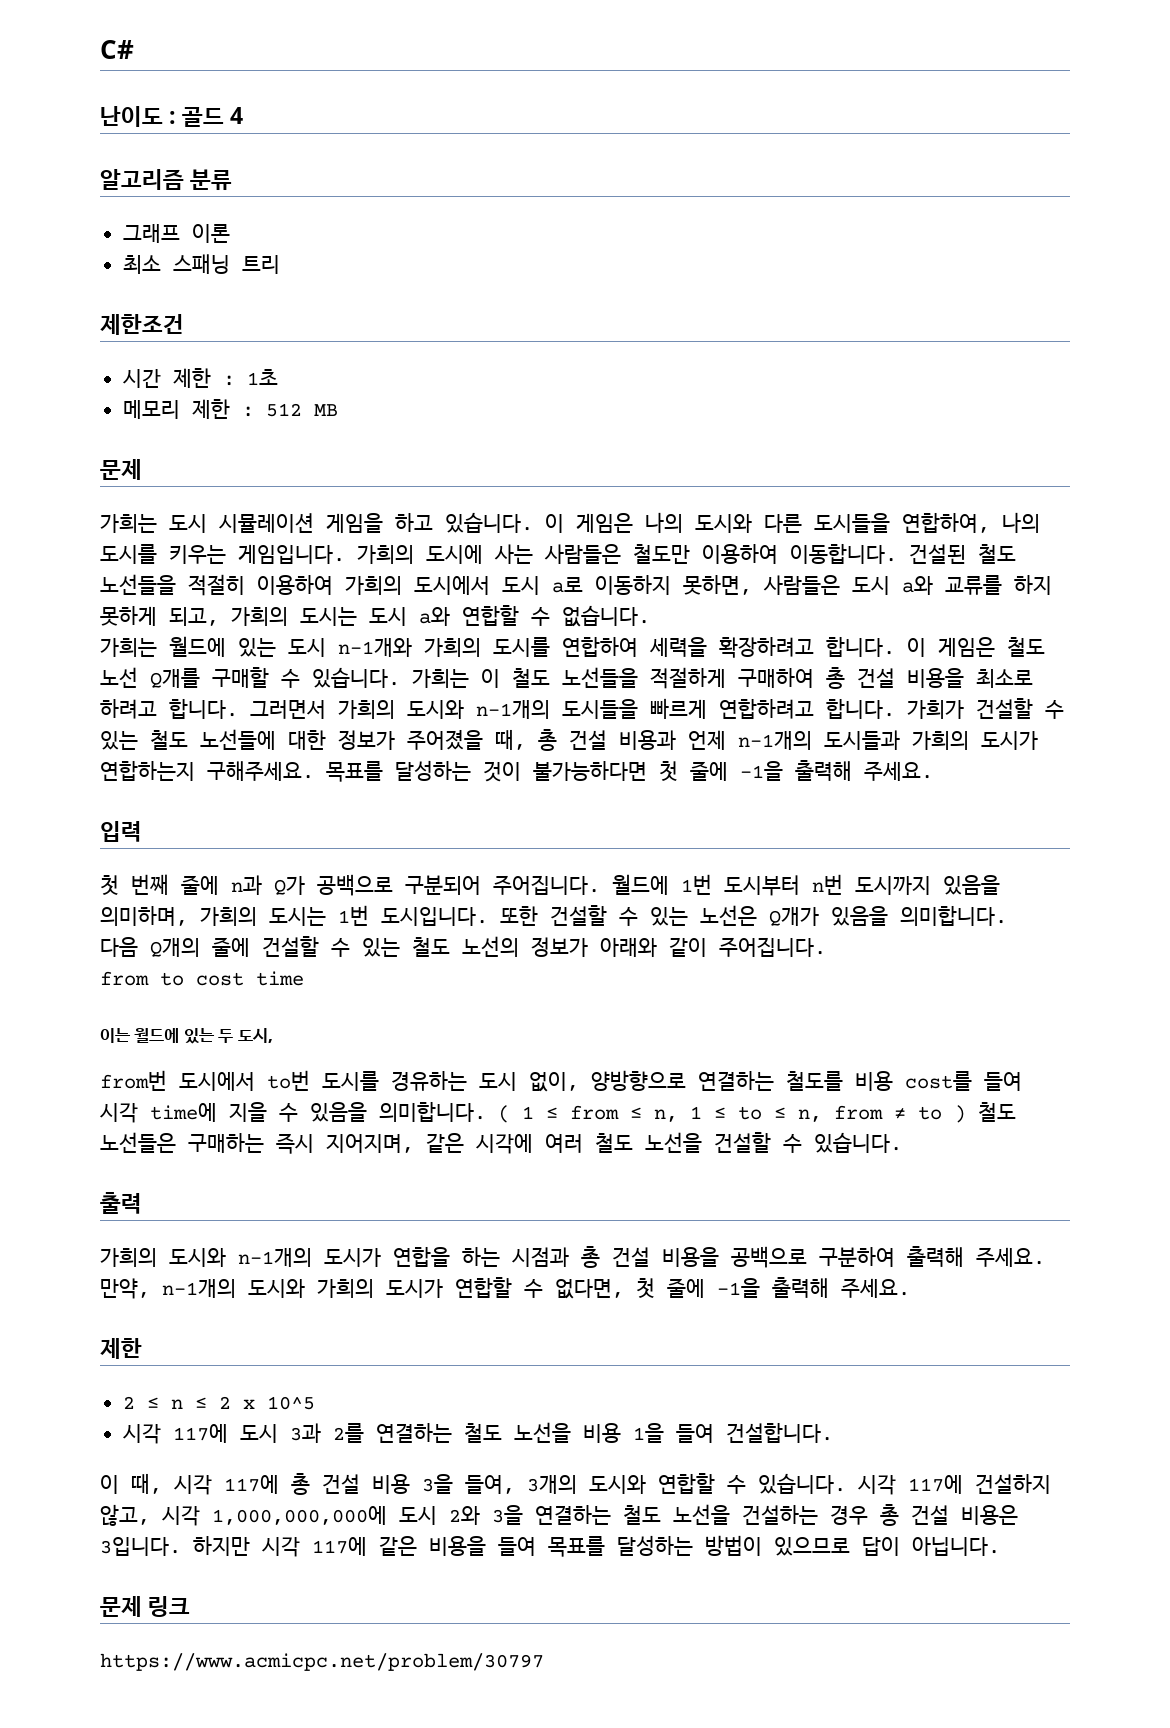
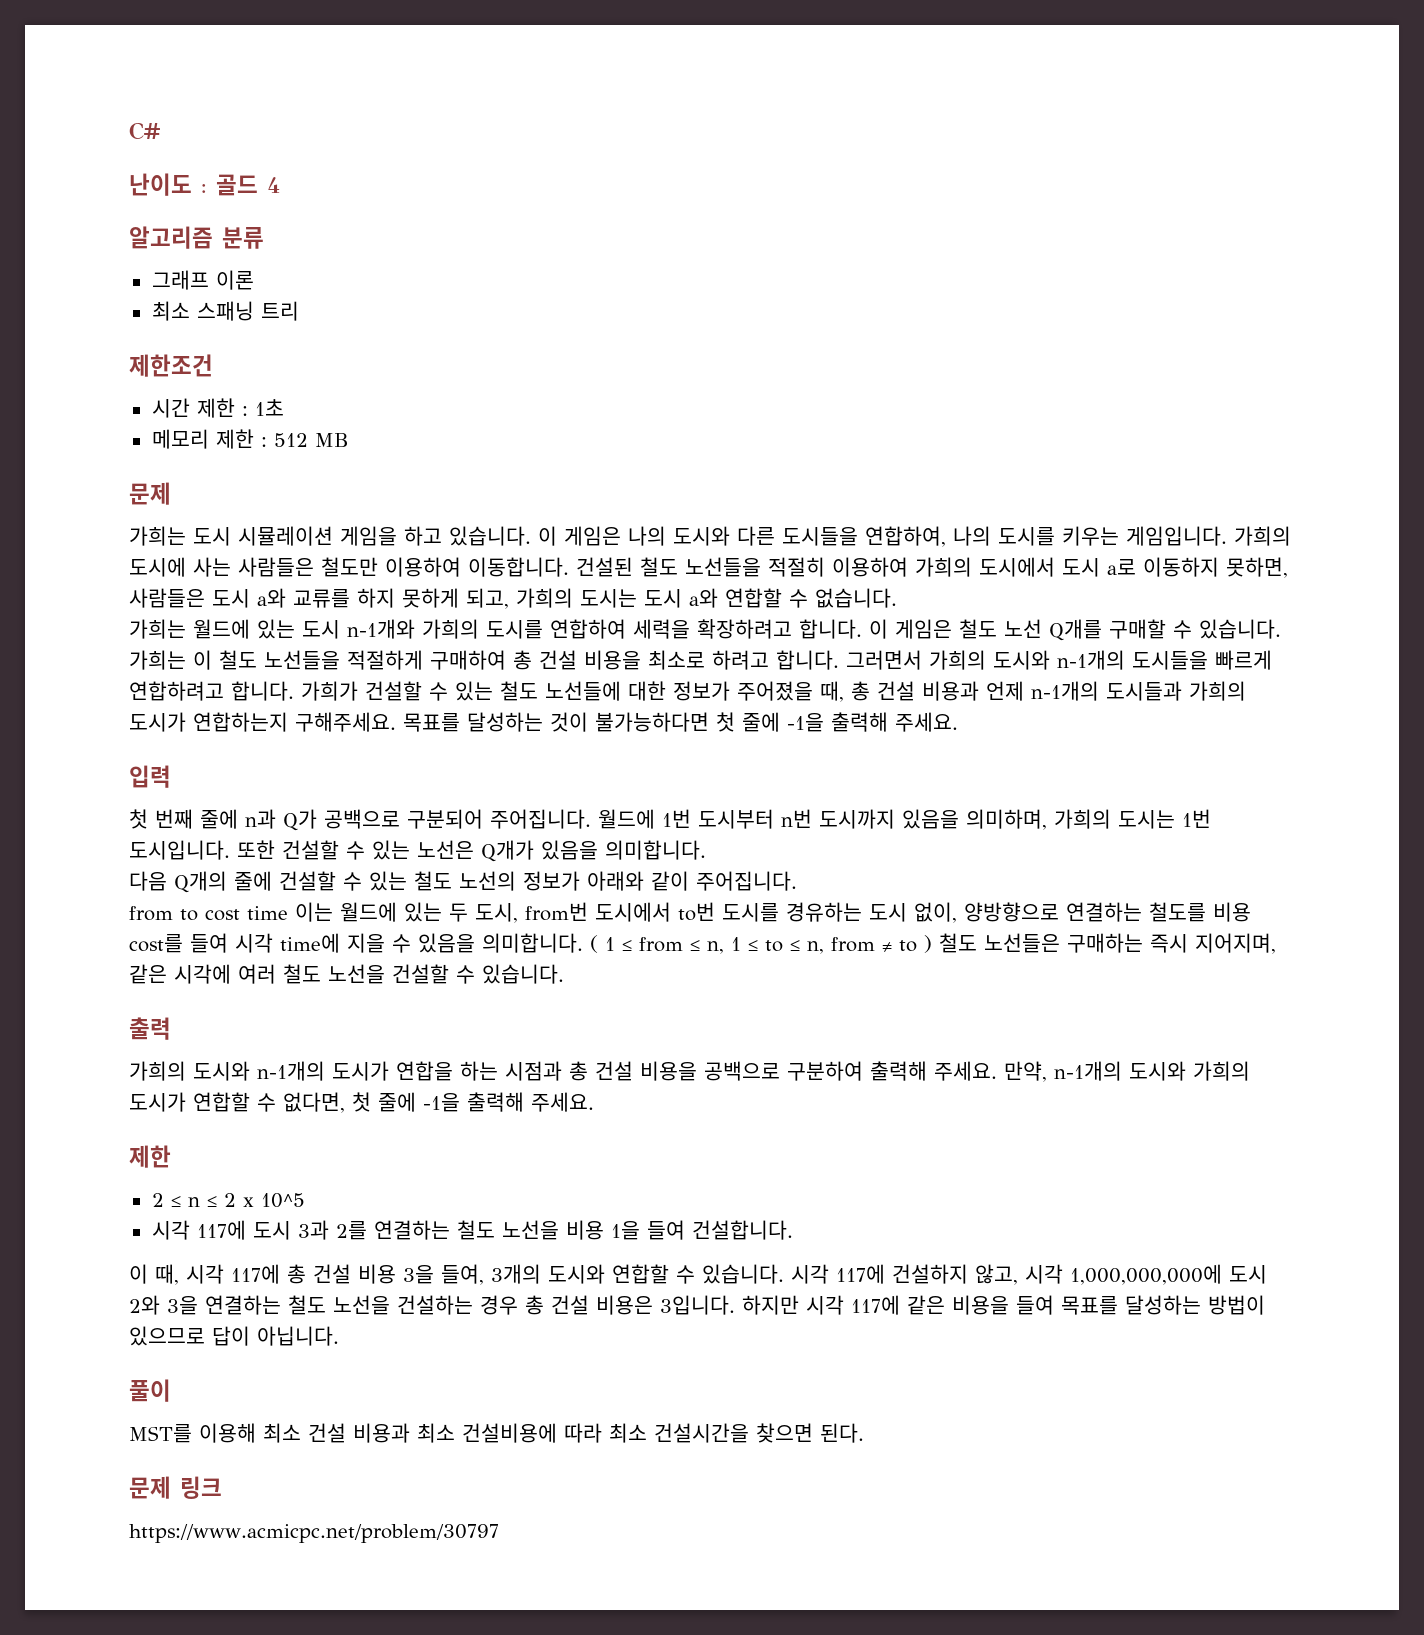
- from to cost time
- 이는 월드에 있는 두 도시,
- from번 도시에서 to번 도시를 경유하는 도시 없이, 양방향으로 연결하는 철도를 비용 cost를 들여 시각 time에 지을 수 있음을 의미합니다.
+ from to cost time 이는 월드에 있는 두 도시, from번 도시에서 to번 도시를 경유하는 도시 없이, 양방향으로 연결하는 철도를 비용 cost를 들여 시각 time에 지을 수 있음을 의미합니다.
+ 풀이
+ MST를 이용해 최소 건설 비용과 최소 건설비용에 따라 최소 건설시간을 찾으면 된다.

